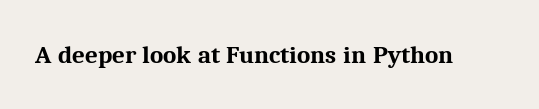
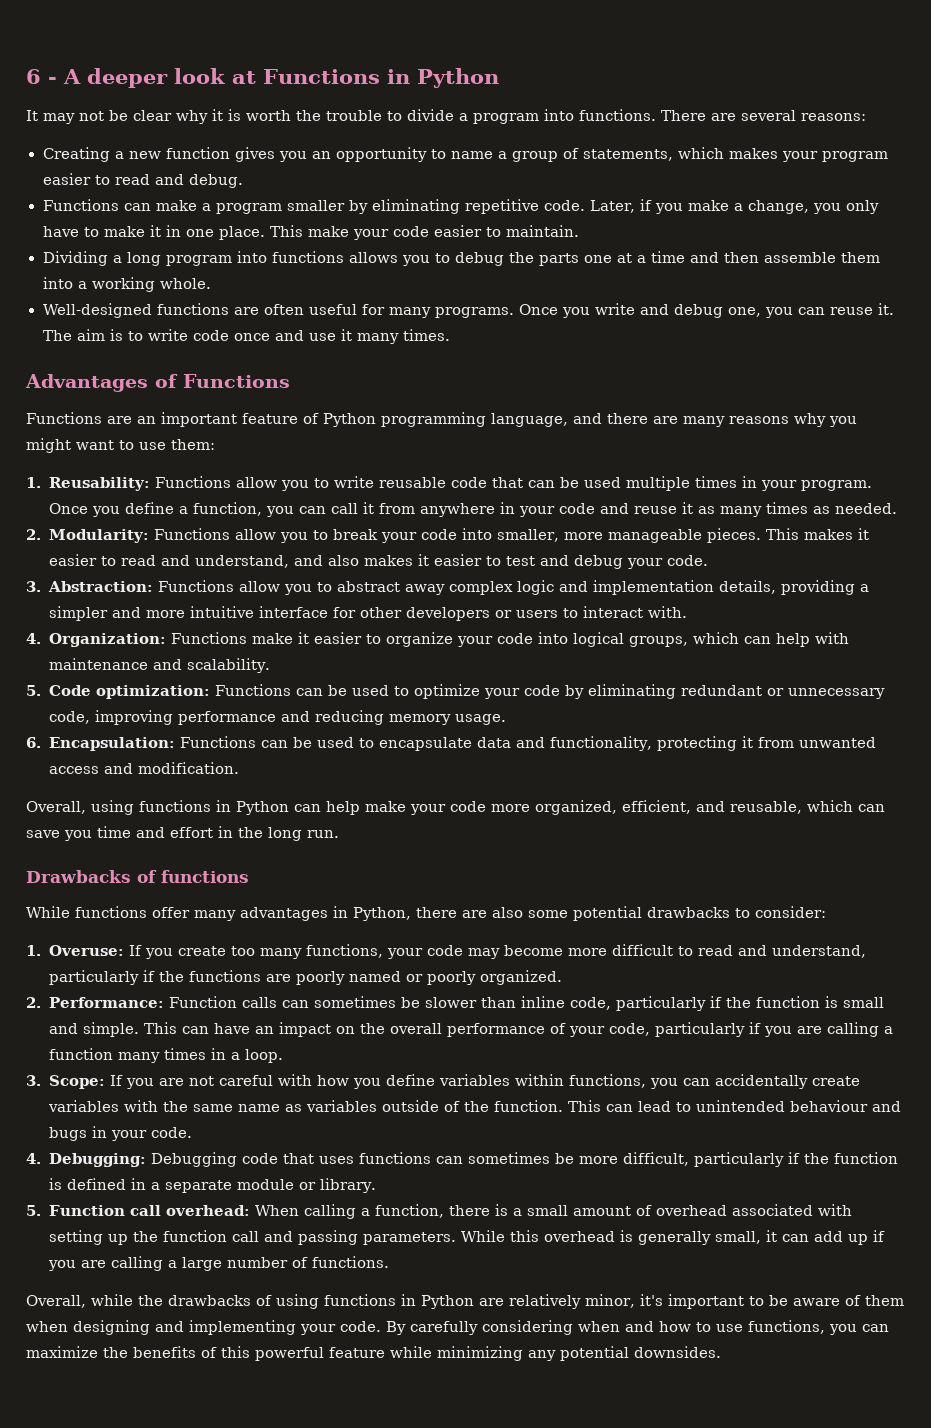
- A deeper look at Functions in Python
+ 6 - A deeper look at Functions in Python
+ It may not be clear why it is worth the trouble to divide a program into functions. There are several reasons:
+ Creating a new function gives you an opportunity to name a group of statements, which makes your program easier to read and debug.
+ Functions can make a program smaller by eliminating repetitive code. Later, if you make a change, you only have to make it in one place. This make your code easier to maintain.
+ Dividing a long program into functions allows you to debug the parts one at a time and then assemble them into a working whole.
+ Well-designed functions are often useful for many programs. Once you write and debug one, you can reuse it. The aim is to write code once and use it many times.
+ Advantages of Functions
+ Functions are an important feature of Python programming language, and there are many reasons why you might want to use them:
+ 1. Reusability: Functions allow you to write reusable code that can be used multiple times in your program. Once you define a function, you can call it from anywhere in your code and reuse it as many times as needed.
+ 2. Modularity: Functions allow you to break your code into smaller, more manageable pieces. This makes it easier to read and understand, and also makes it easier to test and debug your code.
+ 3. Abstraction: Functions allow you to abstract away complex logic and implementation details, providing a simpler and more intuitive interface for other developers or users to interact with.
+ 4. Organization: Functions make it easier to organize your code into logical groups, which can help with maintenance and scalability.
+ 5. Code optimization: Functions can be used to optimize your code by eliminating redundant or unnecessary code, improving performance and reducing memory usage.
+ 6. Encapsulation: Functions can be used to encapsulate data and functionality, protecting it from unwanted access and modification.
+ Overall, using functions in Python can help make your code more organized, efficient, and reusable, which can save you time and effort in the long run.
+ Drawbacks of functions
+ While functions offer many advantages in Python, there are also some potential drawbacks to consider:
+ 1. Overuse: If you create too many functions, your code may become more difficult to read and understand, particularly if the functions are poorly named or poorly organized.
+ 2. Performance: Function calls can sometimes be slower than inline code, particularly if the function is small and simple. This can have an impact on the overall performance of your code, particularly if you are calling a function many times in a loop.
+ 3. Scope: If you are not careful with how you define variables within functions, you can accidentally create variables with the same name as variables outside of the function. This can lead to unintended behaviour and bugs in your code.
+ 4. Debugging: Debugging code that uses functions can sometimes be more difficult, particularly if the function is defined in a separate module or library.
+ 5. Function call overhead: When calling a function, there is a small amount of overhead associated with setting up the function call and passing parameters. While this overhead is generally small, it can add up if you are calling a large number of functions.
+ Overall, while the drawbacks of using functions in Python are relatively minor, it's important to be aware of them when designing and implementing your code. By carefully considering when and how to use functions, you can maximize the benefits of this powerful feature while minimizing any potential downsides.

